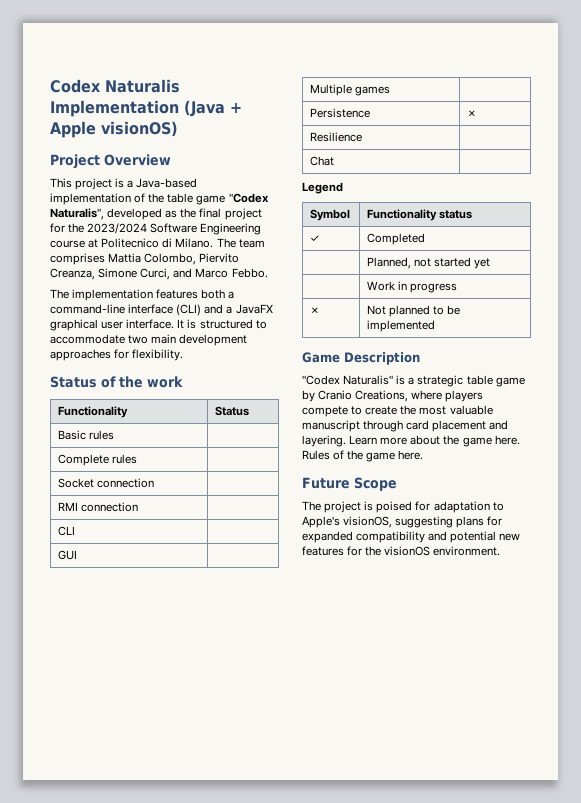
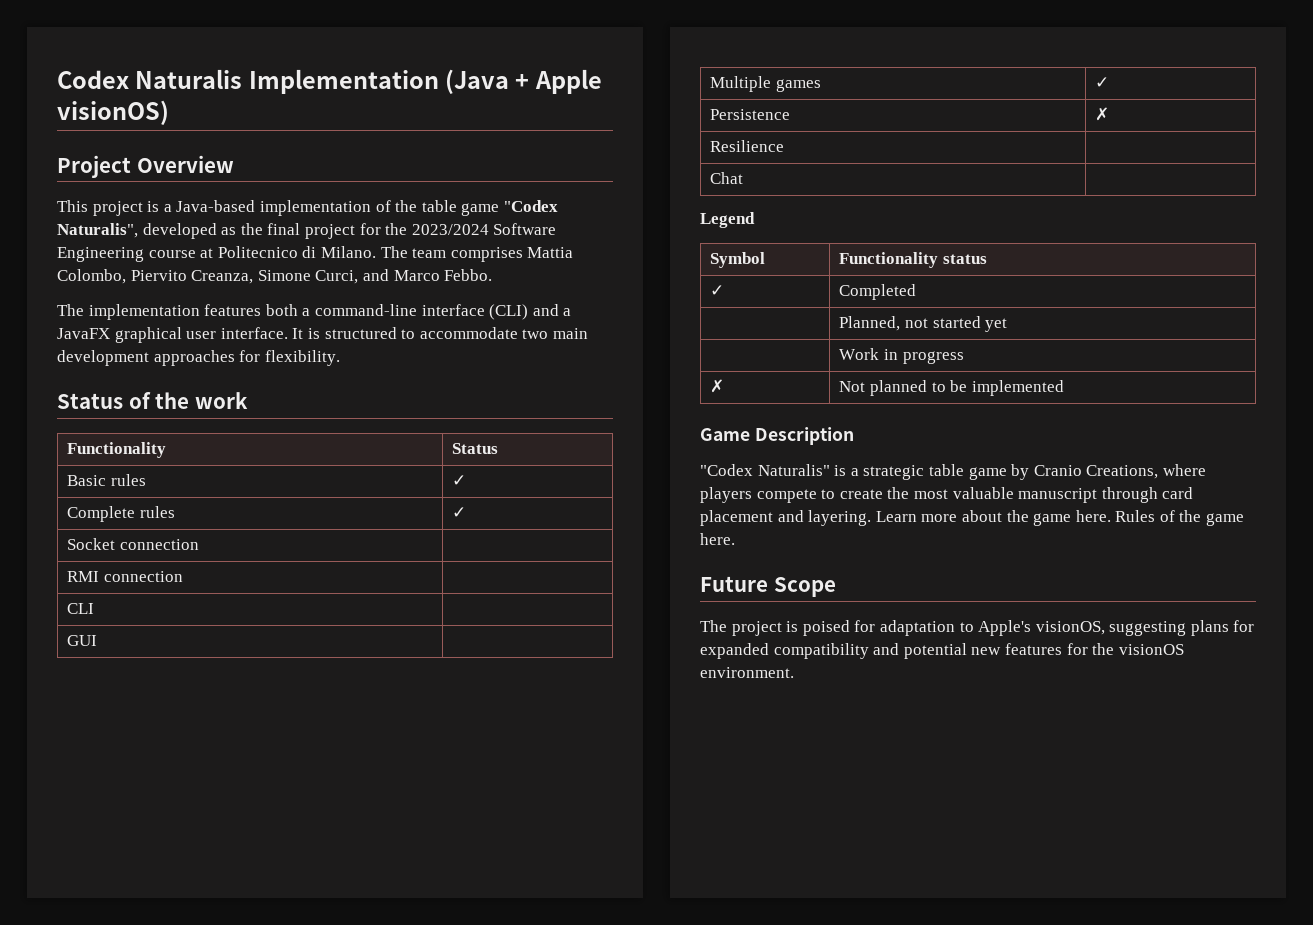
- Basic rules |
+ Basic rules | ✓
- Complete rules |
+ Complete rules | ✓
- Multiple games |
+ Multiple games | ✓

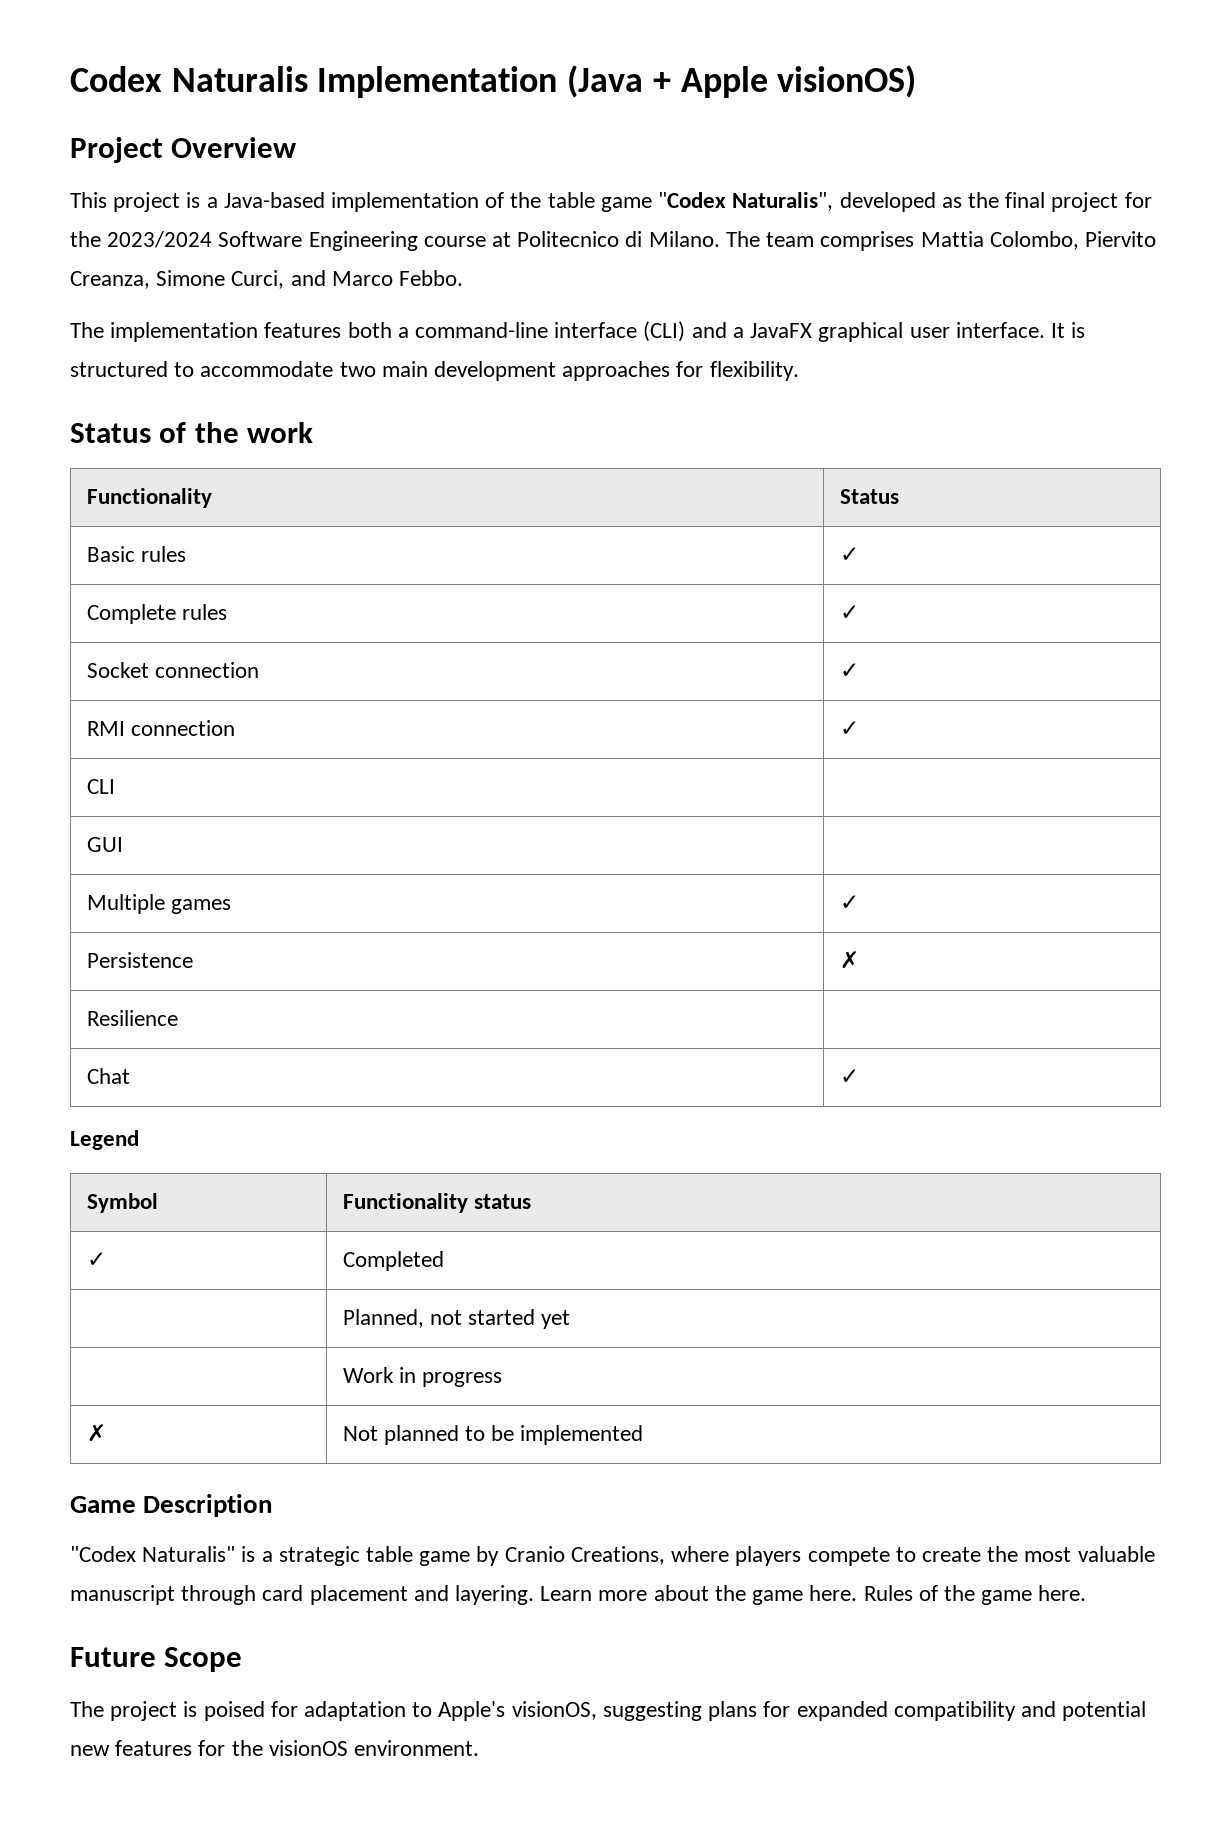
- Socket connection |
+ Socket connection | ✓
- RMI connection |
+ RMI connection | ✓
- Chat |
+ Chat | ✓

